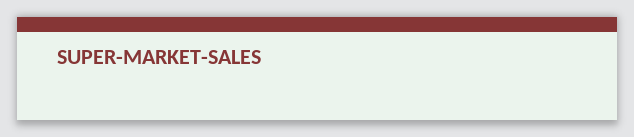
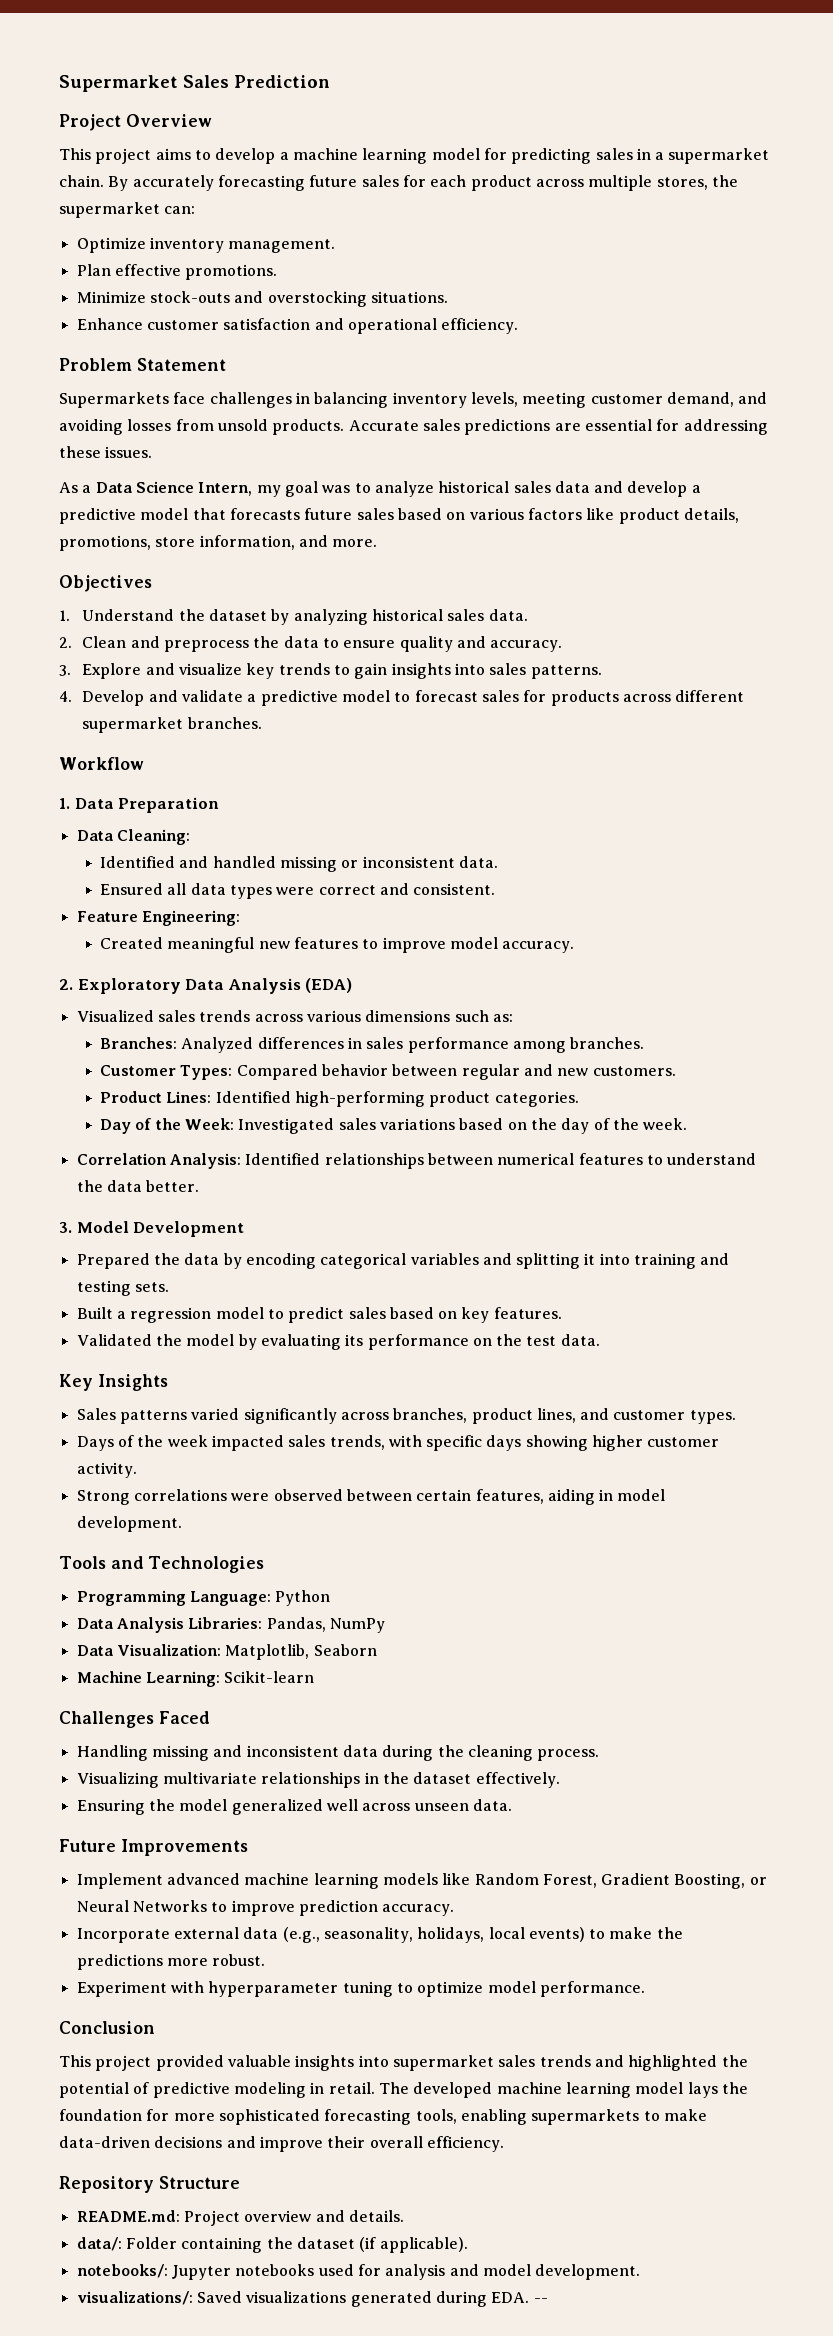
- SUPER-MARKET-SALES
+ Supermarket Sales Prediction
+ Project Overview
+ This project aims to develop a machine learning model for predicting sales in a supermarket chain. By accurately forecasting future sales for each product across multiple stores, the supermarket can:
+ Optimize inventory management.
+ Plan effective promotions.
+ Minimize stock-outs and overstocking situations.
+ Enhance customer satisfaction and operational efficiency.
+ Problem Statement
+ Supermarkets face challenges in balancing inventory levels, meeting customer demand, and avoiding losses from unsold products. Accurate sales predictions are essential for addressing these issues.
+ As a Data Science Intern, my goal was to analyze historical sales data and develop a predictive model that forecasts future sales based on various factors like product details, promotions, store information, and more.
+ Objectives
+ 1. Understand the dataset by analyzing historical sales data.
+ 2. Clean and preprocess the data to ensure quality and accuracy.
+ 3. Explore and visualize key trends to gain insights into sales patterns.
+ 4. Develop and validate a predictive model to forecast sales for products across different supermarket branches.
+ Workflow
+ 1. Data Preparation
+ Data Cleaning:
+ Identified and handled missing or inconsistent data.
+ Ensured all data types were correct and consistent.
+ Feature Engineering:
+ Created meaningful new features to improve model accuracy.
+ 2. Exploratory Data Analysis (EDA)
+ Visualized sales trends across various dimensions such as:
+ Branches: Analyzed differences in sales performance among branches.
+ Customer Types: Compared behavior between regular and new customers.
+ Product Lines: Identified high-performing product categories.
+ Day of the Week: Investigated sales variations based on the day of the week.
+ Correlation Analysis: Identified relationships between numerical features to understand the data better.
+ 3. Model Development
+ Prepared the data by encoding categorical variables and splitting it into training and testing sets.
+ Built a regression model to predict sales based on key features.
+ Validated the model by evaluating its performance on the test data.
+ Key Insights
+ Sales patterns varied significantly across branches, product lines, and customer types.
+ Days of the week impacted sales trends, with specific days showing higher customer activity.
+ Strong correlations were observed between certain features, aiding in model development.
+ Tools and Technologies
+ Programming Language: Python
+ Data Analysis Libraries: Pandas, NumPy
+ Data Visualization: Matplotlib, Seaborn
+ Machine Learning: Scikit-learn
+ Challenges Faced
+ Handling missing and inconsistent data during the cleaning process.
+ Visualizing multivariate relationships in the dataset effectively.
+ Ensuring the model generalized well across unseen data.
+ Future Improvements
+ Implement advanced machine learning models like Random Forest, Gradient Boosting, or Neural Networks to improve prediction accuracy.
+ Incorporate external data (e.g., seasonality, holidays, local events) to make the predictions more robust.
+ Experiment with hyperparameter tuning to optimize model performance.
+ Conclusion
+ This project provided valuable insights into supermarket sales trends and highlighted the potential of predictive modeling in retail. The developed machine learning model lays the foundation for more sophisticated forecasting tools, enabling supermarkets to make data-driven decisions and improve their overall efficiency.
+ Repository Structure
+ README.md: Project overview and details.
+ data/: Folder containing the dataset (if applicable).
+ notebooks/: Jupyter notebooks used for analysis and model development.
+ visualizations/: Saved visualizations generated during EDA. --

